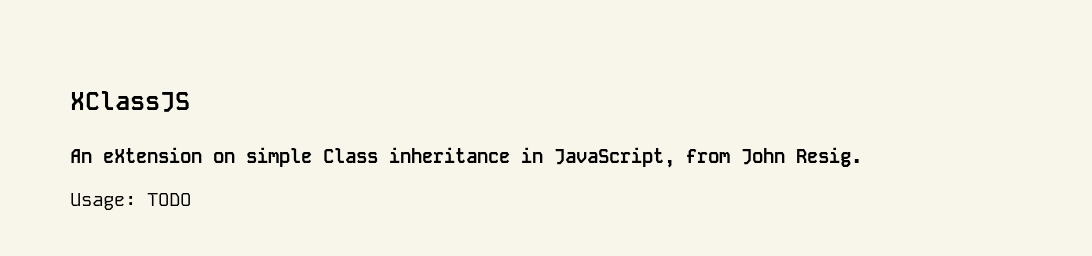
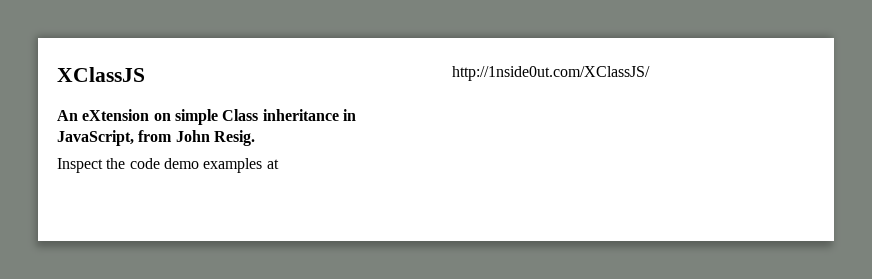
- Usage: TODO
+ Inspect the code demo examples at http://1nside0ut.com/XClassJS/

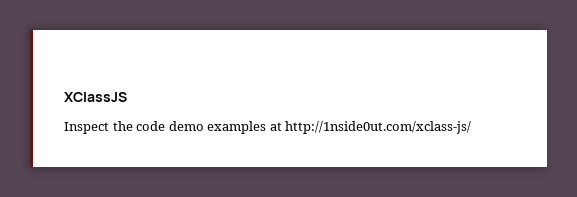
- An eXtension on simple Class inheritance in JavaScript, from John Resig.
- Inspect the code demo examples at http://1nside0ut.com/XClassJS/
+ Inspect the code demo examples at http://1nside0ut.com/xclass-js/

